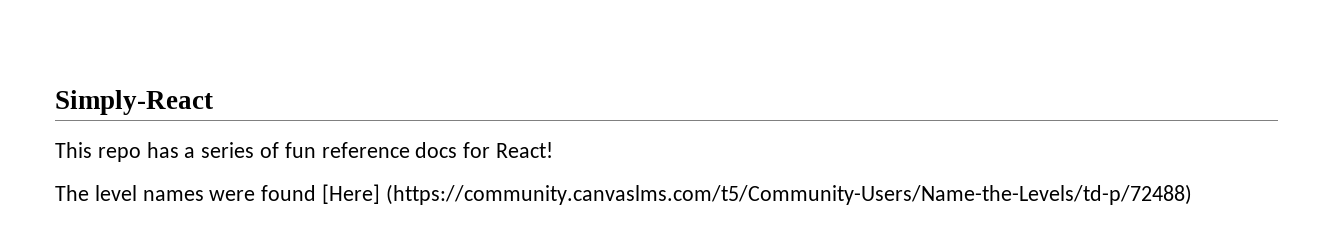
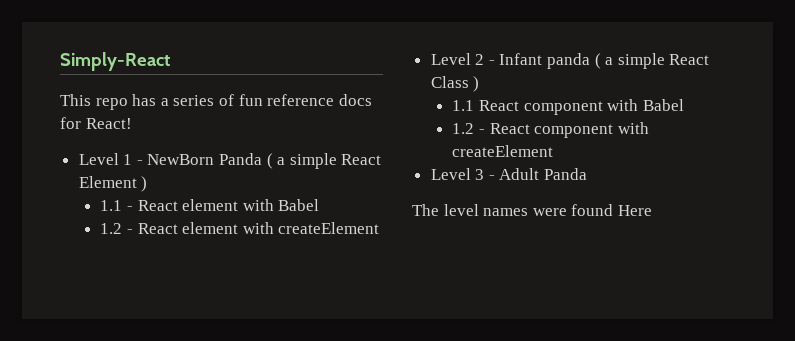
+ Level 1 - NewBorn Panda ( a simple React Element )
+ 1.1 - React element with Babel
+ 1.2 - React element with createElement
+ Level 2 - Infant panda ( a simple React Class )
+ 1.1 React component with Babel
+ 1.2 - React component with createElement
+ Level 3 - Adult Panda
- The level names were found [Here] (https://community.canvaslms.com/t5/Community-Users/Name-the-Levels/td-p/72488)
+ The level names were found Here

